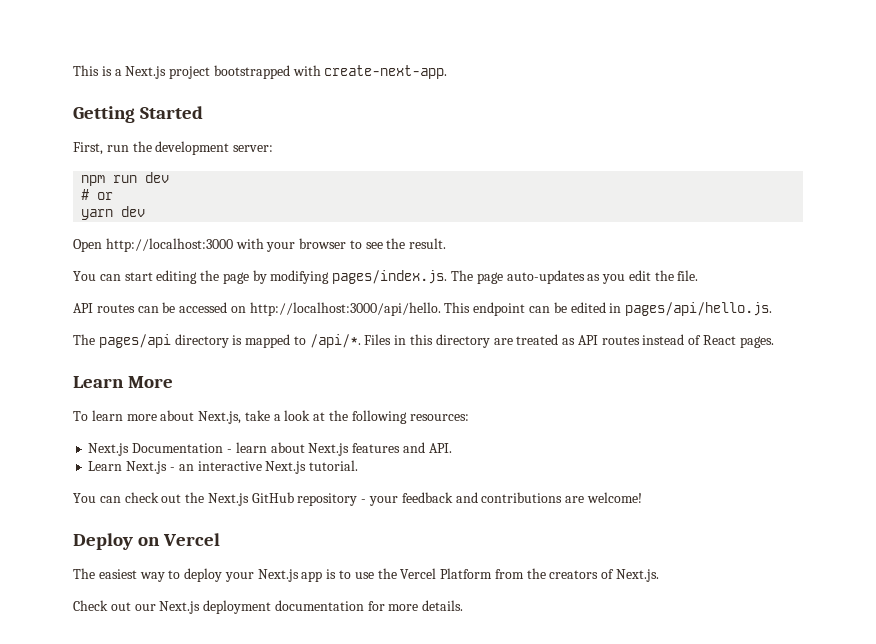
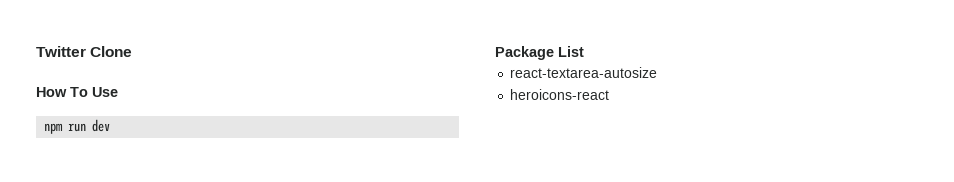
- This is a Next.js project bootstrapped with create-next-app.
- Getting Started
- First, run the development server:
+ Twitter Clone
+ How To Use
  npm run dev
- # or
- yarn dev
- Open http://localhost:3000 with your browser to see the result.
- You can start editing the page by modifying pages/index.js. The page auto-updates as you edit the file.
- API routes can be accessed on http://localhost:3000/api/hello. This endpoint can be edited in pages/api/hello.js.
- The pages/api directory is mapped to /api/*. Files in this directory are treated as API routes instead of React pages.
- Learn More
- To learn more about Next.js, take a look at the following resources:
- Next.js Documentation - learn about Next.js features and API.
- Learn Next.js - an interactive Next.js tutorial.
- You can check out the Next.js GitHub repository - your feedback and contributions are welcome!
- Deploy on Vercel
- The easiest way to deploy your Next.js app is to use the Vercel Platform from the creators of Next.js.
- Check out our Next.js deployment documentation for more details.
+ Package List
+ react-textarea-autosize
+ heroicons-react

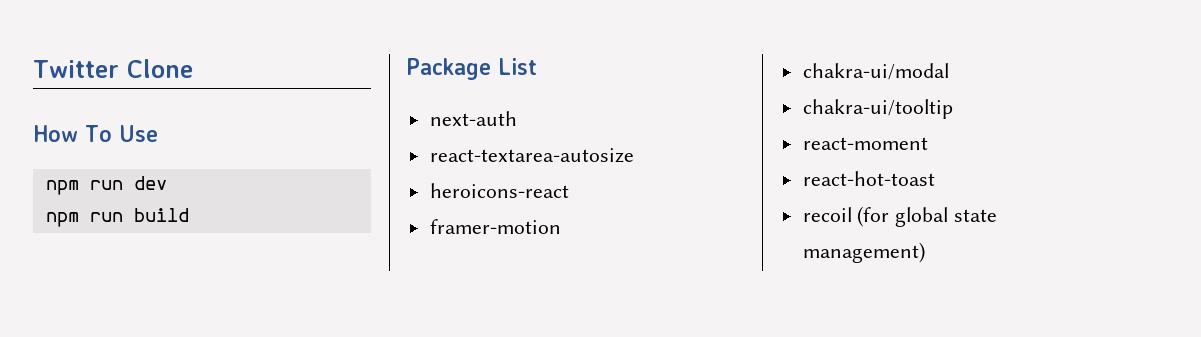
+ npm run build
+ next-auth
+ framer-motion
+ chakra-ui/modal
+ chakra-ui/tooltip
+ react-moment
+ react-hot-toast
+ recoil (for global state management)

